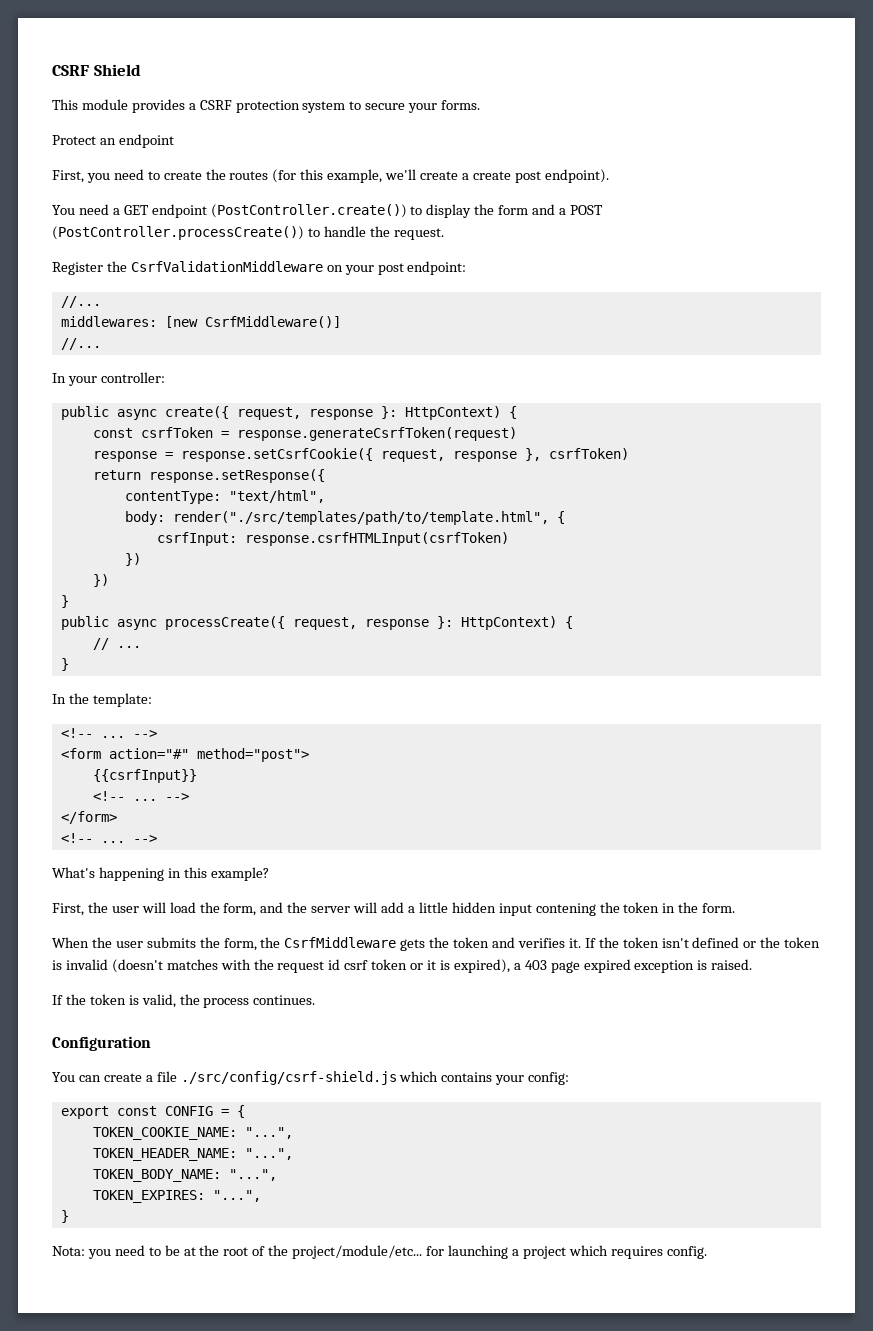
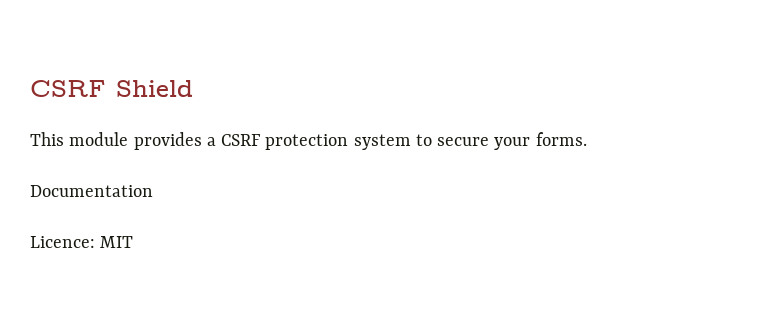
- Protect an endpoint
- First, you need to create the routes (for this example, we'll create a create post endpoint).
- You need a GET endpoint (PostController.create()) to display the form and a POST (PostController.processCreate()) to handle the request.
- Register the CsrfValidationMiddleware on your post endpoint:
- //...
- middlewares: [new CsrfMiddleware()]
- //...
- In your controller:
- public async create({ request, response }: HttpContext) {
- const csrfToken = response.generateCsrfToken(request)
- response = response.setCsrfCookie({ request, response }, csrfToken)
- return response.setResponse({
- contentType: "text/html",
- body: render("./src/templates/path/to/template.html", {
- csrfInput: response.csrfHTMLInput(csrfToken)
- })
- })
- }
- public async processCreate({ request, response }: HttpContext) {
- // ...
- }
- In the template:
- <!-- ... -->
- <form action="#" method="post">
- {{csrfInput}}
- <!-- ... -->
- </form>
- <!-- ... -->
- What's happening in this example?
- First, the user will load the form, and the server will add a little hidden input contening the token in the form.
- When the user submits the form, the CsrfMiddleware gets the token and verifies it. If the token isn't defined or the token is invalid (doesn't matches with the request id csrf token or it is expired), a 403 page expired exception is raised.
- If the token is valid, the process continues.
- Configuration
- You can create a file ./src/config/csrf-shield.js which contains your config:
- export const CONFIG = {
- TOKEN_COOKIE_NAME: "...",
- TOKEN_HEADER_NAME: "...",
- TOKEN_BODY_NAME: "...",
- TOKEN_EXPIRES: "...",
- }
- Nota: you need to be at the root of the project/module/etc... for launching a project which requires config.
+ Documentation
+ Licence: MIT

